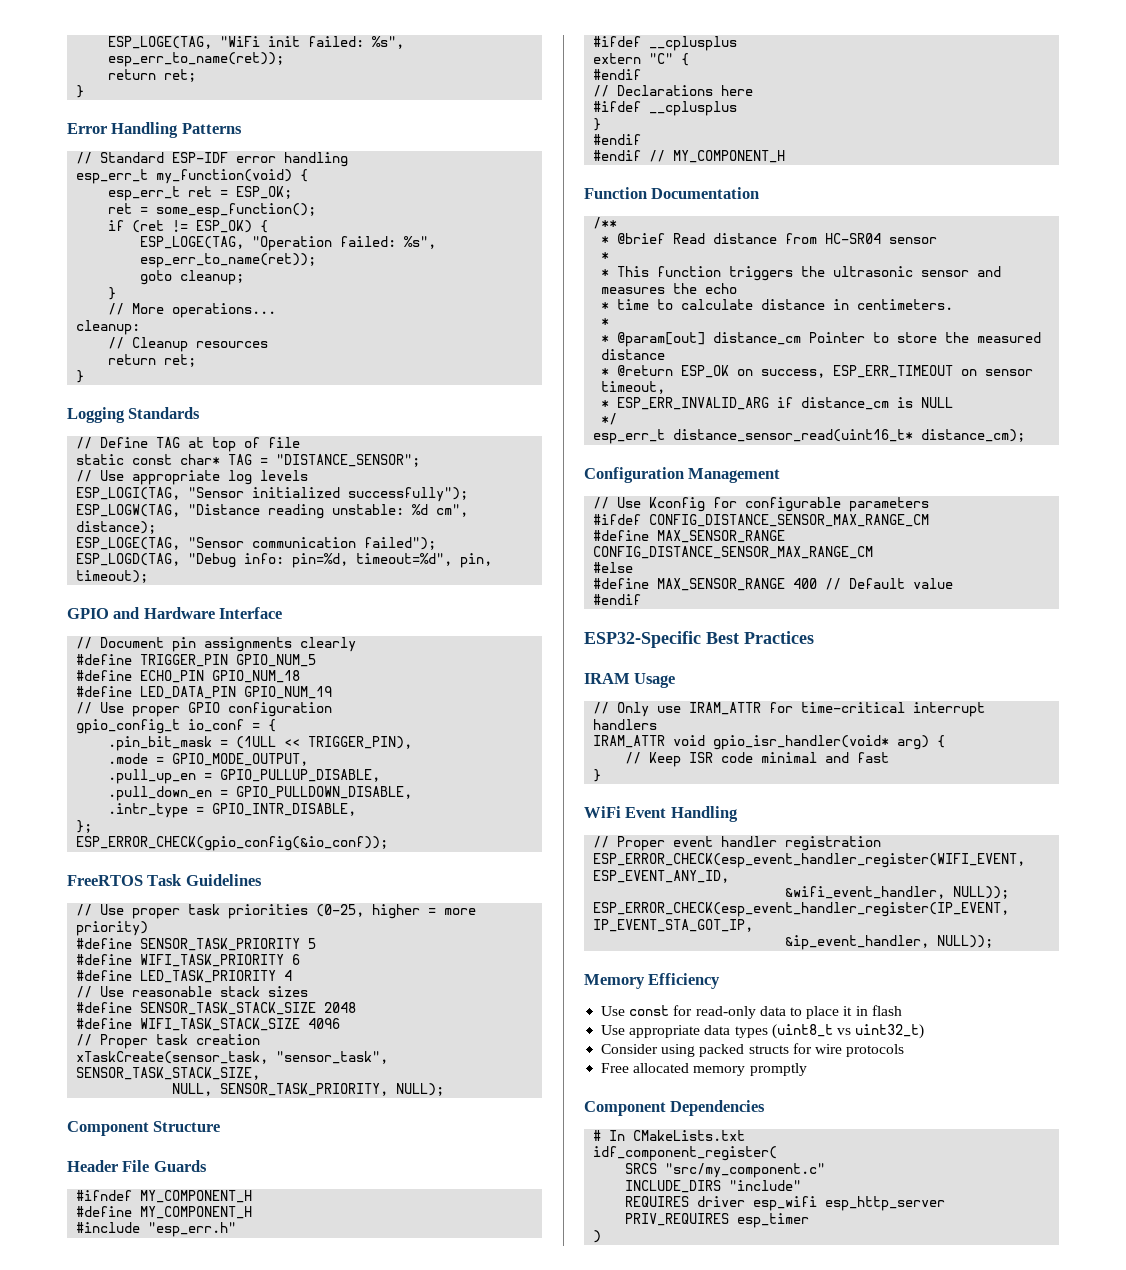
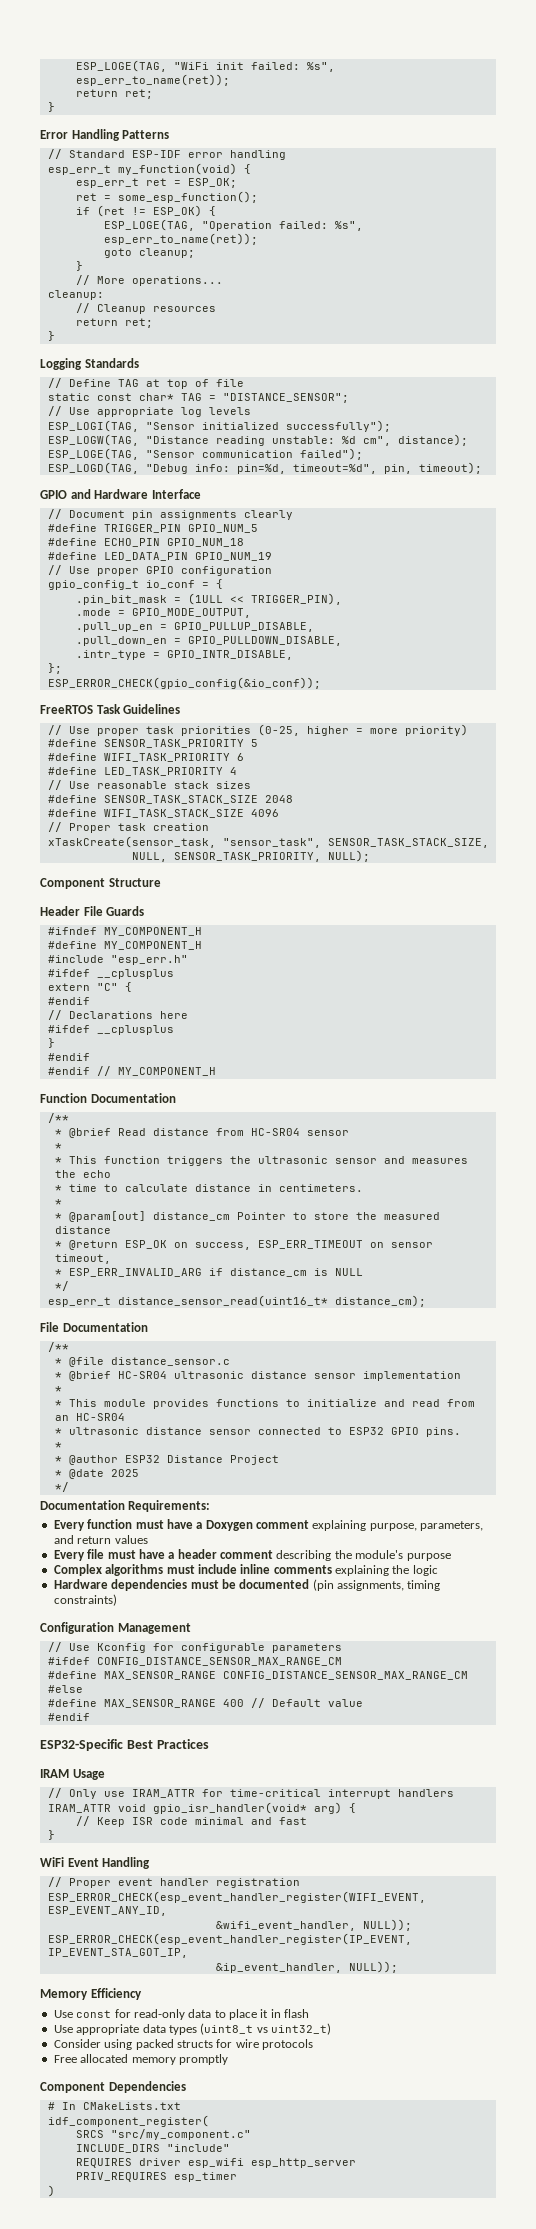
+ File Documentation
+ /**
+ * @file distance_sensor.c
+ * @brief HC-SR04 ultrasonic distance sensor implementation
+ *
+ * This module provides functions to initialize and read from an HC-SR04
+ * ultrasonic distance sensor connected to ESP32 GPIO pins.
+ *
+ * @author ESP32 Distance Project
+ * @date 2025
+ */
+ Documentation Requirements:
+ Every function must have a Doxygen comment explaining purpose, parameters, and return values
+ Every file must have a header comment describing the module's purpose
+ Complex algorithms must include inline comments explaining the logic
+ Hardware dependencies must be documented (pin assignments, timing constraints)

